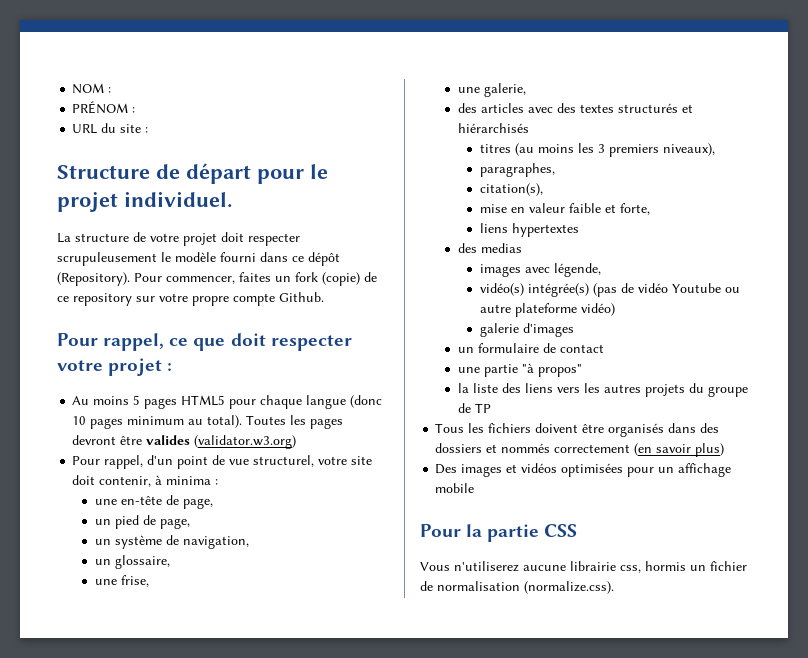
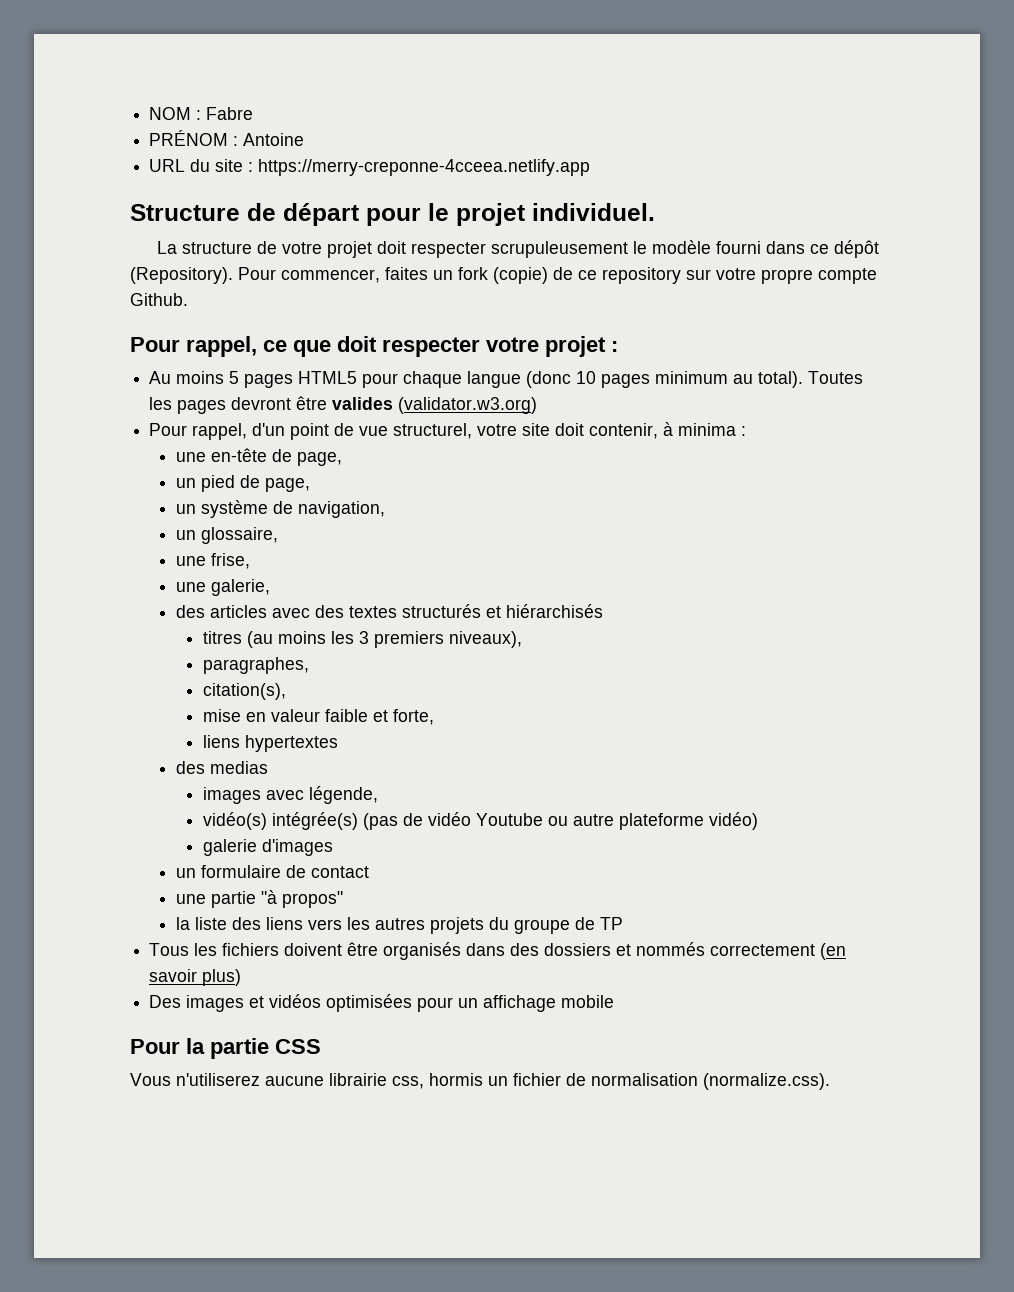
- NOM :
+ NOM : Fabre
- PRÉNOM :
+ PRÉNOM : Antoine
- URL du site :
+ URL du site : https://merry-creponne-4cceea.netlify.app

